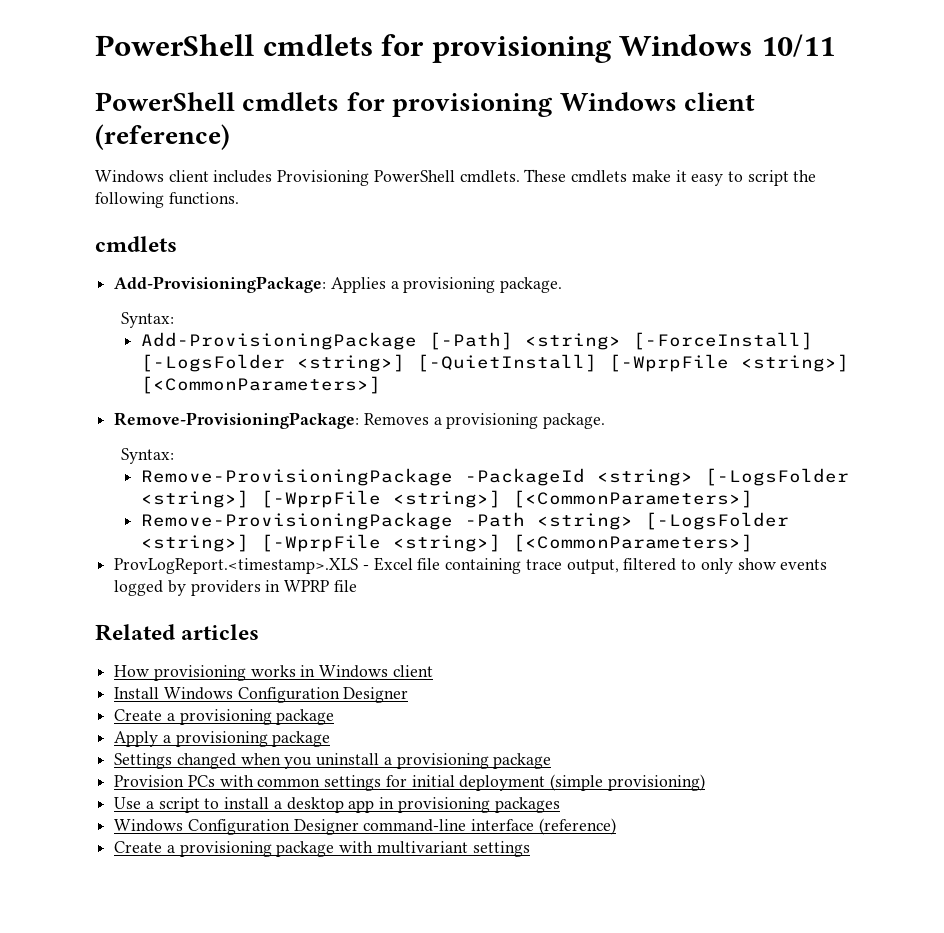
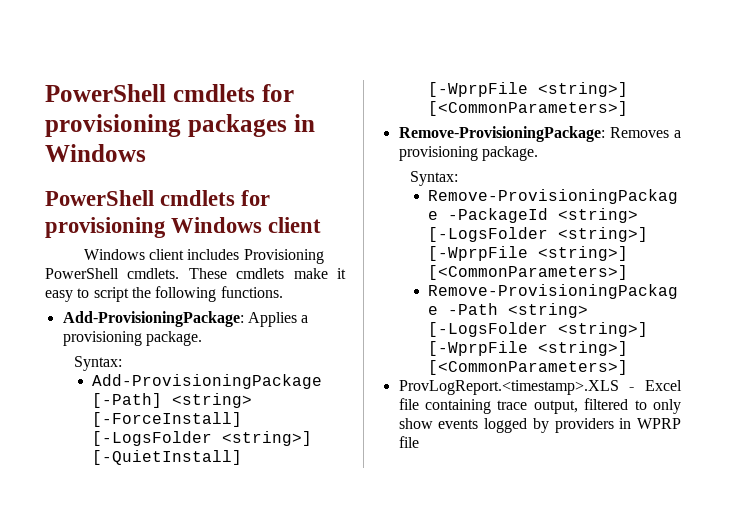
- PowerShell cmdlets for provisioning Windows 10/11
+ PowerShell cmdlets for provisioning packages in Windows
- PowerShell cmdlets for provisioning Windows client (reference)
+ PowerShell cmdlets for provisioning Windows client
  These cmdlets make it easy to script the following functions.
- cmdlets
- Related articles
- How provisioning works in Windows client
- Install Windows Configuration Designer
- Create a provisioning package
- Apply a provisioning package
- Settings changed when you uninstall a provisioning package
- Provision PCs with common settings for initial deployment (simple provisioning)
- Use a script to install a desktop app in provisioning packages
- Windows Configuration Designer command-line interface (reference)
- Create a provisioning package with multivariant settings

